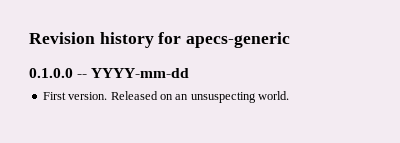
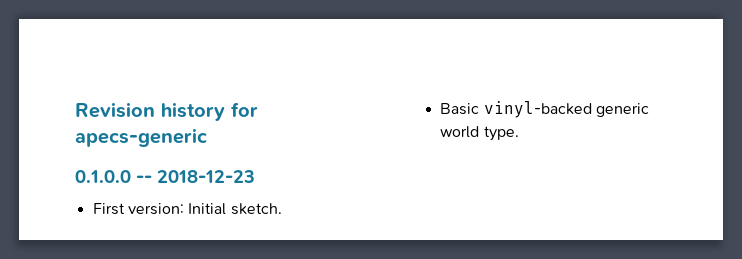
- 0.1.0.0 -- YYYY-mm-dd
+ 0.1.0.0 -- 2018-12-23
- First version. Released on an unsuspecting world.
+ First version: Initial sketch.
+ Basic vinyl-backed generic world type.

